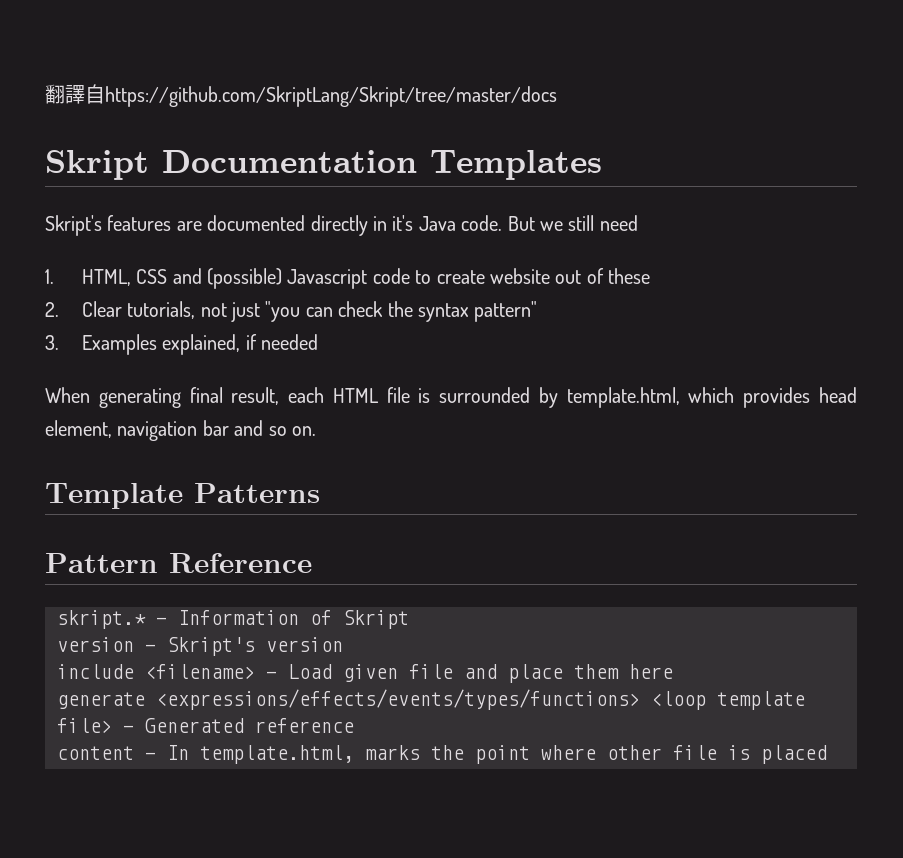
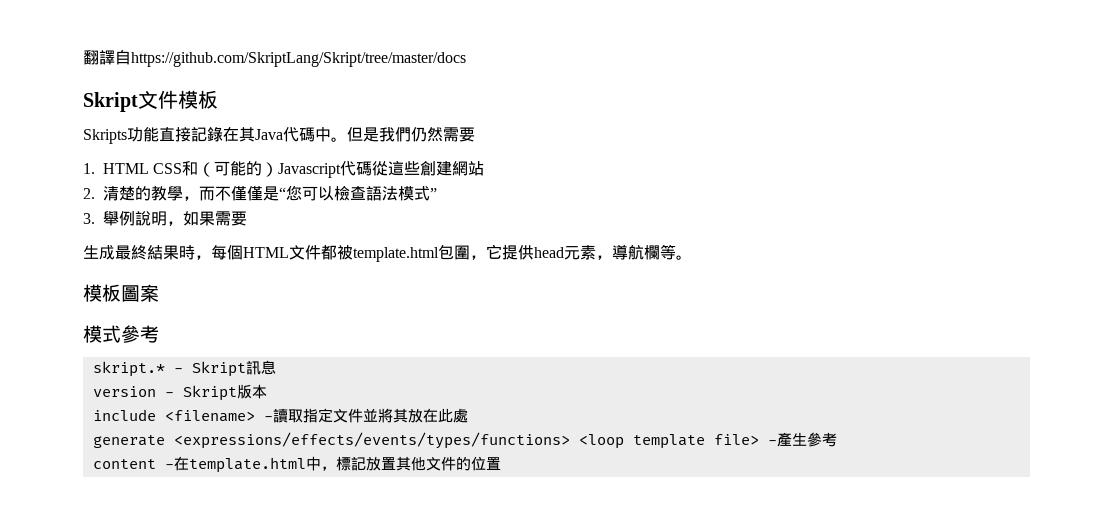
- Skript Documentation Templates
- Skript's features are documented directly in it's Java code. But we still need
- 1. HTML, CSS and (possible) Javascript code to create website out of these
- 2. Clear tutorials, not just "you can check the syntax pattern"
- 3. Examples explained, if needed
- When generating final result, each HTML file is surrounded by template.html, which provides head element, navigation bar and so on.
- Template Patterns
- Pattern Reference
+ Skript文件模板
+ Skripts功能直接記錄在其Java代碼中。但是我們仍然需要
+ 1. HTML CSS和（可能的）Javascript代碼從這些創建網站
+ 2.清楚的教學，而不僅僅是“您可以檢查語法模式”
+ 3.舉例說明，如果需要
+ 生成最終結果時，每個HTML文件都被template.html包圍，它提供head元素，導航欄等。
+ 模板圖案
+ 模式參考
- skript.* - Information of Skript
+ skript.* - Skript訊息
- version - Skript's version
+ version - Skript版本
- include <filename> - Load given file and place them here
+ include <filename> -讀取指定文件並將其放在此處
- generate <expressions/effects/events/types/functions> <loop template file> - Generated reference
+ generate <expressions/effects/events/types/functions> <loop template file> -產生參考
- content - In template.html, marks the point where other file is placed
+ content -在template.html中，標記放置其他文件的位置

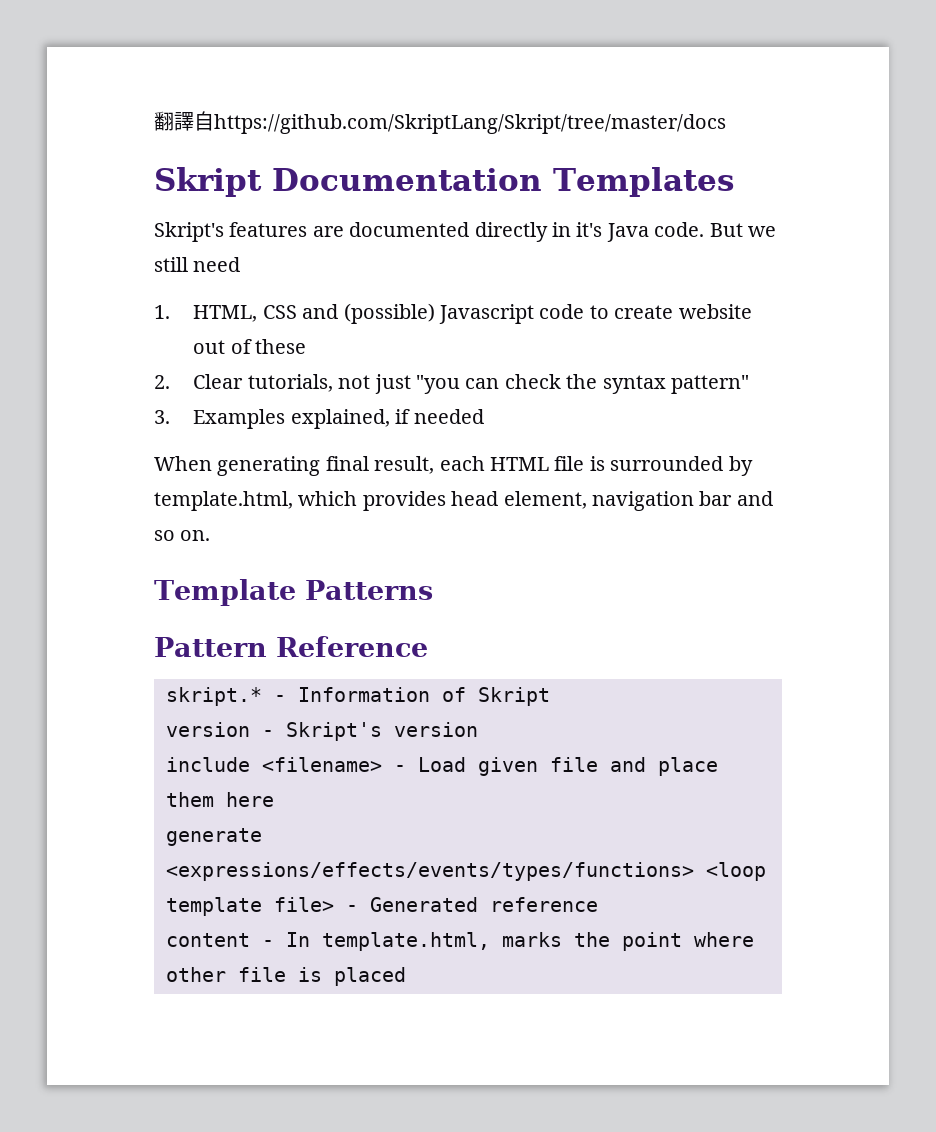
- Skript文件模板
- Skripts功能直接記錄在其Java代碼中。但是我們仍然需要
- 1. HTML CSS和（可能的）Javascript代碼從這些創建網站
- 2.清楚的教學，而不僅僅是“您可以檢查語法模式”
- 3.舉例說明，如果需要
- 生成最終結果時，每個HTML文件都被template.html包圍，它提供head元素，導航欄等。
- 模板圖案
- 模式參考
+ Skript Documentation Templates
+ Skript's features are documented directly in it's Java code. But we still need
+ 1. HTML, CSS and (possible) Javascript code to create website out of these
+ 2. Clear tutorials, not just "you can check the syntax pattern"
+ 3. Examples explained, if needed
+ When generating final result, each HTML file is surrounded by template.html, which provides head element, navigation bar and so on.
+ Template Patterns
+ Pattern Reference
- skript.* - Skript訊息
+ skript.* - Information of Skript
- version - Skript版本
+ version - Skript's version
- include <filename> -讀取指定文件並將其放在此處
+ include <filename> - Load given file and place them here
- generate <expressions/effects/events/types/functions> <loop template file> -產生參考
+ generate <expressions/effects/events/types/functions> <loop template file> - Generated reference
- content -在template.html中，標記放置其他文件的位置
+ content - In template.html, marks the point where other file is placed

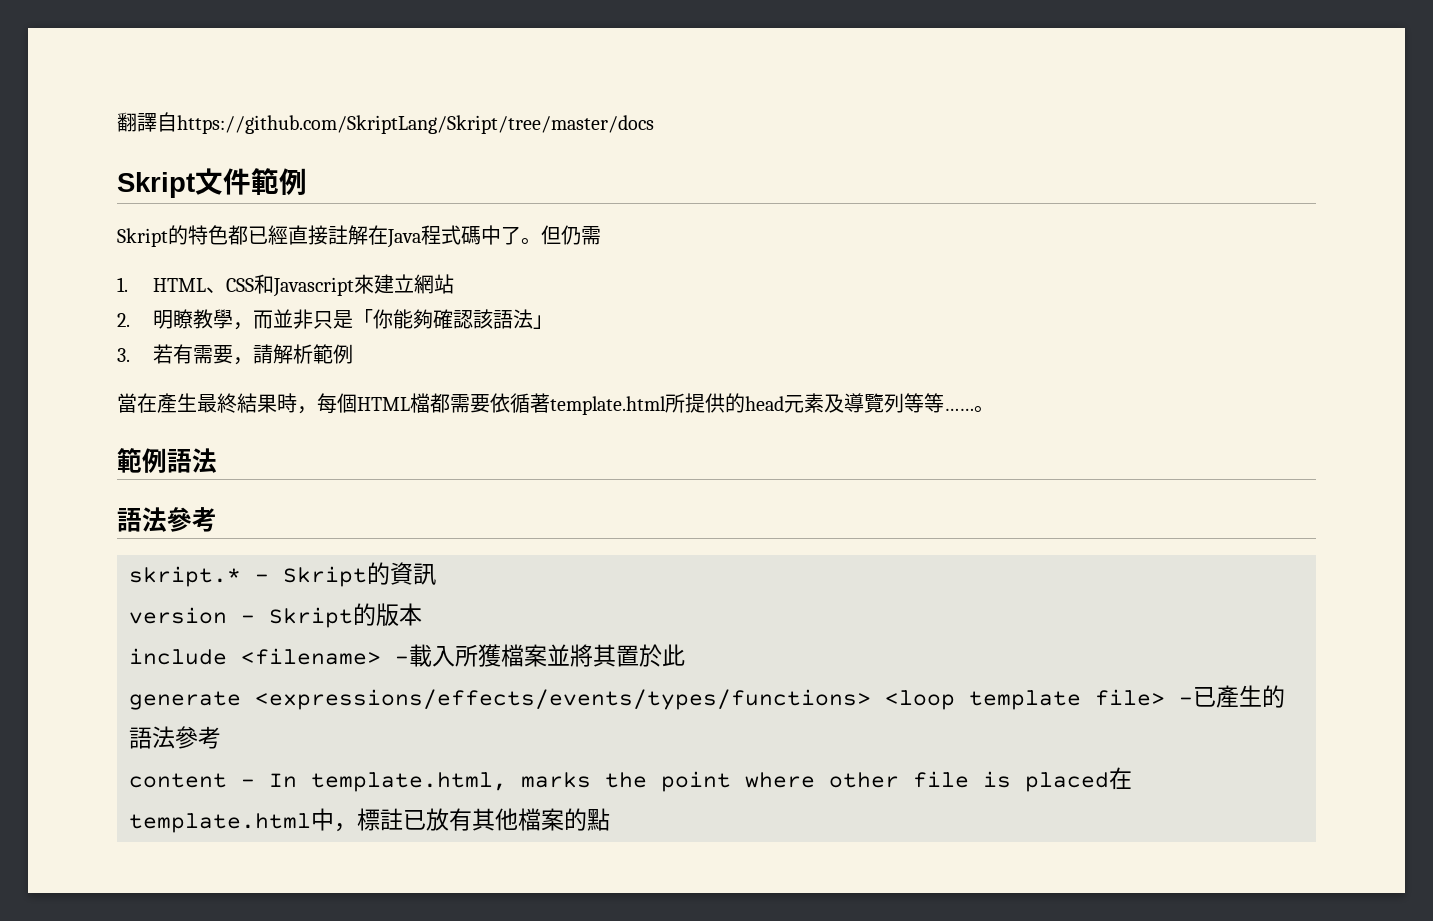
- Skript Documentation Templates
- Skript's features are documented directly in it's Java code. But we still need
- 1. HTML, CSS and (possible) Javascript code to create website out of these
- 2. Clear tutorials, not just "you can check the syntax pattern"
- 3. Examples explained, if needed
- When generating final result, each HTML file is surrounded by template.html, which provides head element, navigation bar and so on.
- Template Patterns
- Pattern Reference
+ Skript文件範例
+ Skript的特色都已經直接註解在Java程式碼中了。但仍需
+ 1. HTML、CSS和Javascript來建立網站
+ 2.明瞭教學，而並非只是「你能夠確認該語法」
+ 3.若有需要，請解析範例
+ 當在產生最終結果時，每個HTML檔都需要依循著template.html所提供的head元素及導覽列等等……。
+ 範例語法
+ 語法參考
- skript.* - Information of Skript
+ skript.* - Skript的資訊
- version - Skript's version
+ version - Skript的版本
- include <filename> - Load given file and place them here
+ include <filename> -載入所獲檔案並將其置於此
- generate <expressions/effects/events/types/functions> <loop template file> - Generated reference
+ generate <expressions/effects/events/types/functions> <loop template file> -已產生的語法參考
- content - In template.html, marks the point where other file is placed
+ content - In template.html, marks the point where other file is placed在template.html中，標註已放有其他檔案的點

